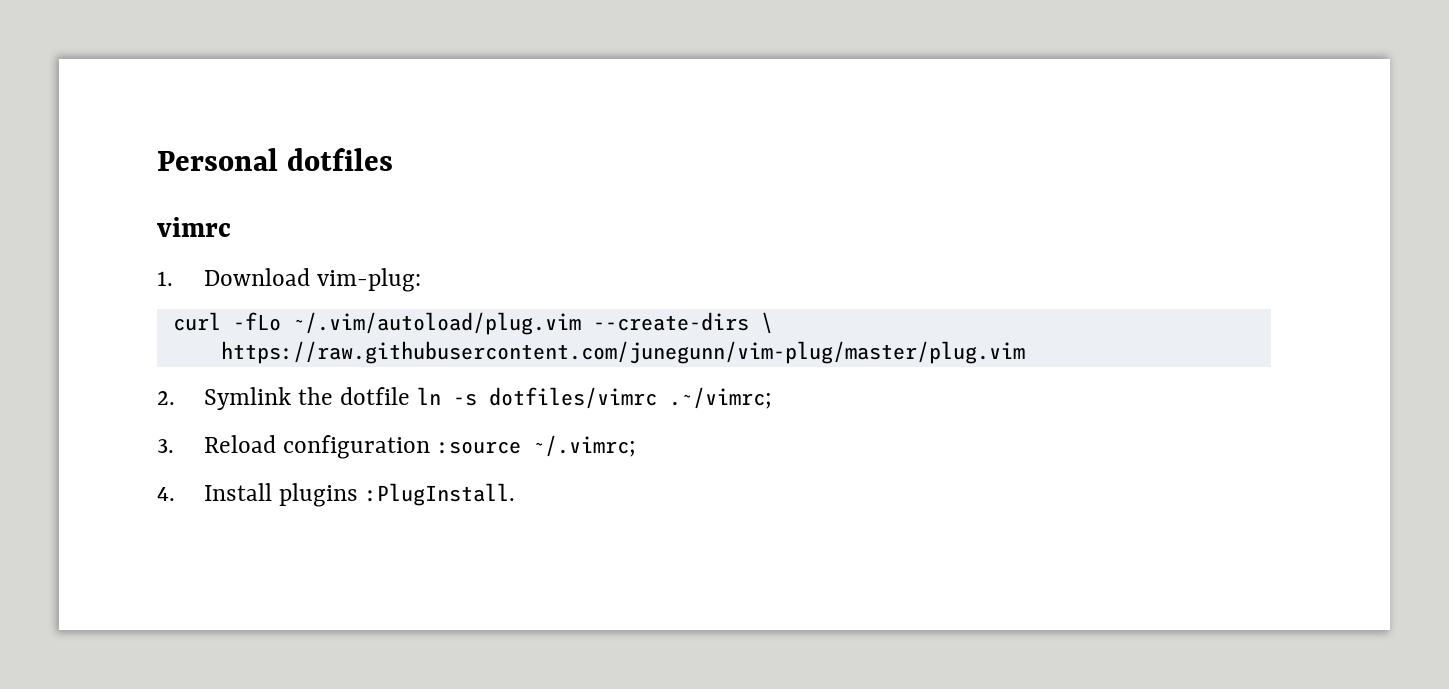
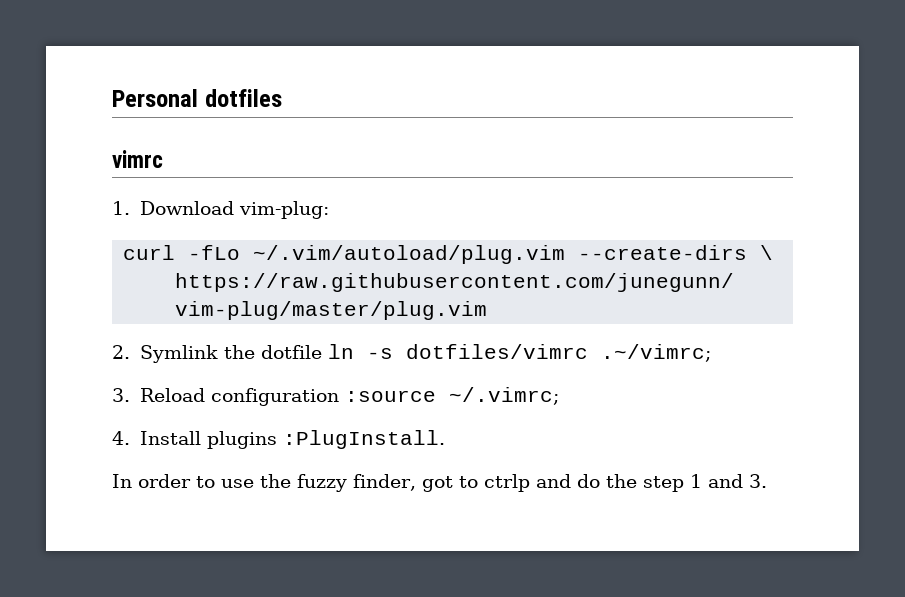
+ In order to use the fuzzy finder, got to ctrlp and do the step 1 and 3.

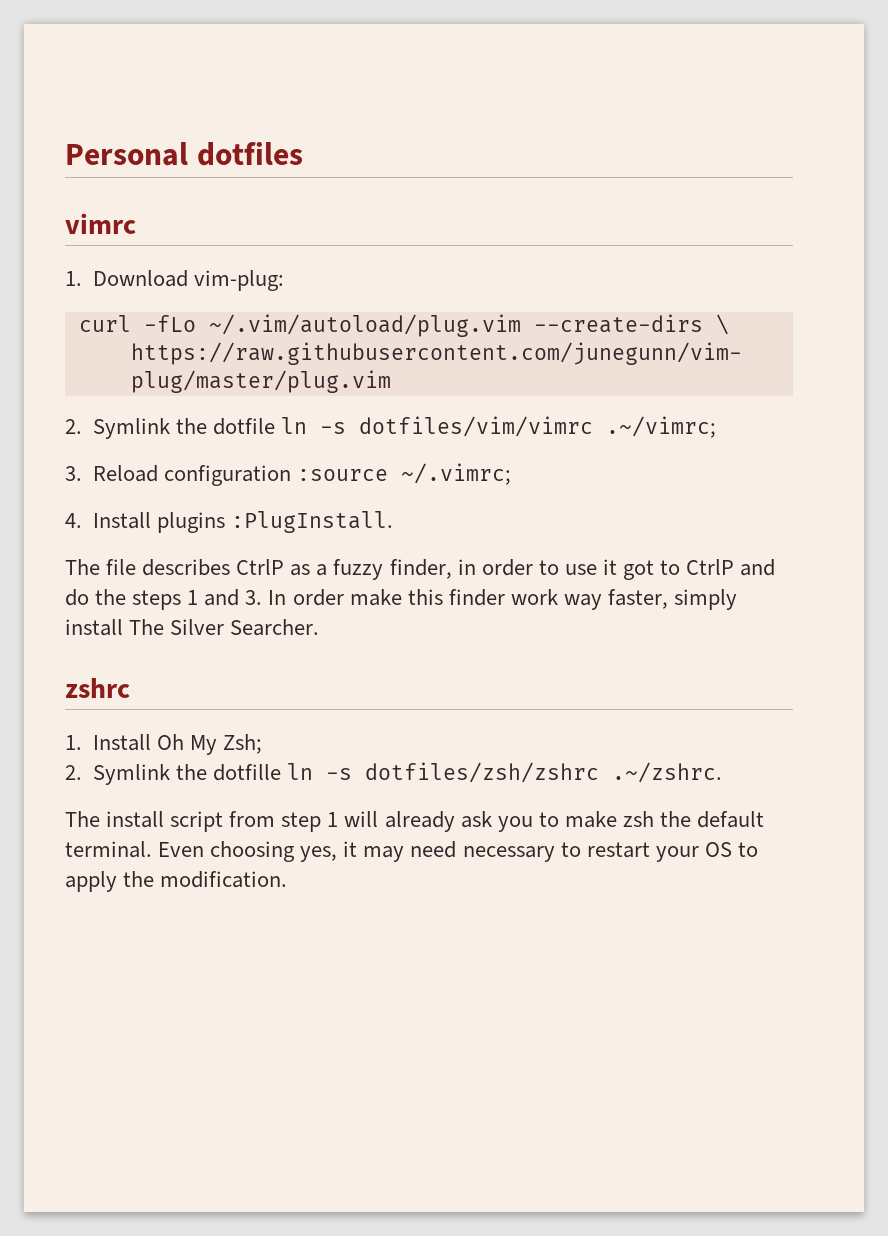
- 2. Symlink the dotfile ln -s dotfiles/vimrc .~/vimrc;
+ 2. Symlink the dotfile ln -s dotfiles/vim/vimrc .~/vimrc;
- In order to use the fuzzy finder, got to ctrlp and do the step 1 and 3.
+ The file describes CtrlP as a fuzzy finder, in order to use it got to CtrlP and do the steps 1 and 3. In order make this finder work way faster, simply install The Silver Searcher.
+ zshrc
+ 1. Install Oh My Zsh;
+ 2. Symlink the dotfille ln -s dotfiles/zsh/zshrc .~/zshrc.
+ The install script from step 1 will already ask you to make zsh the default terminal. Even choosing yes, it may need necessary to restart your OS to apply the modification.

